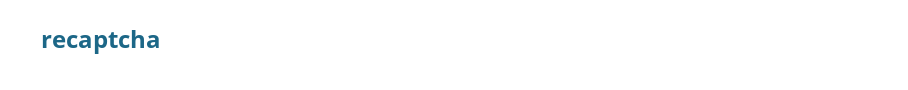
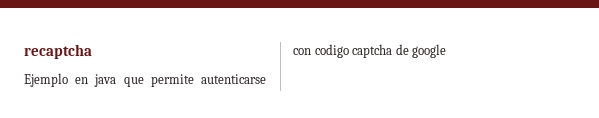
+ Ejemplo en java que permite autenticarse con codigo captcha de google

